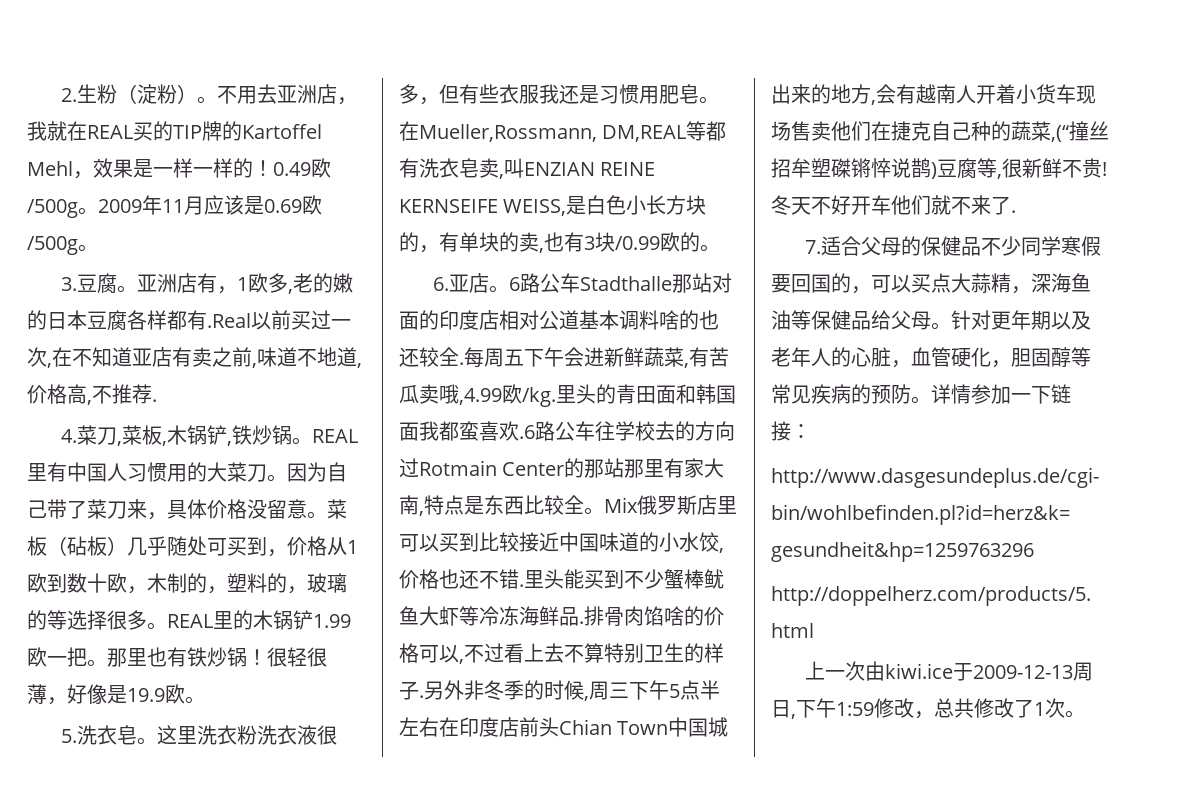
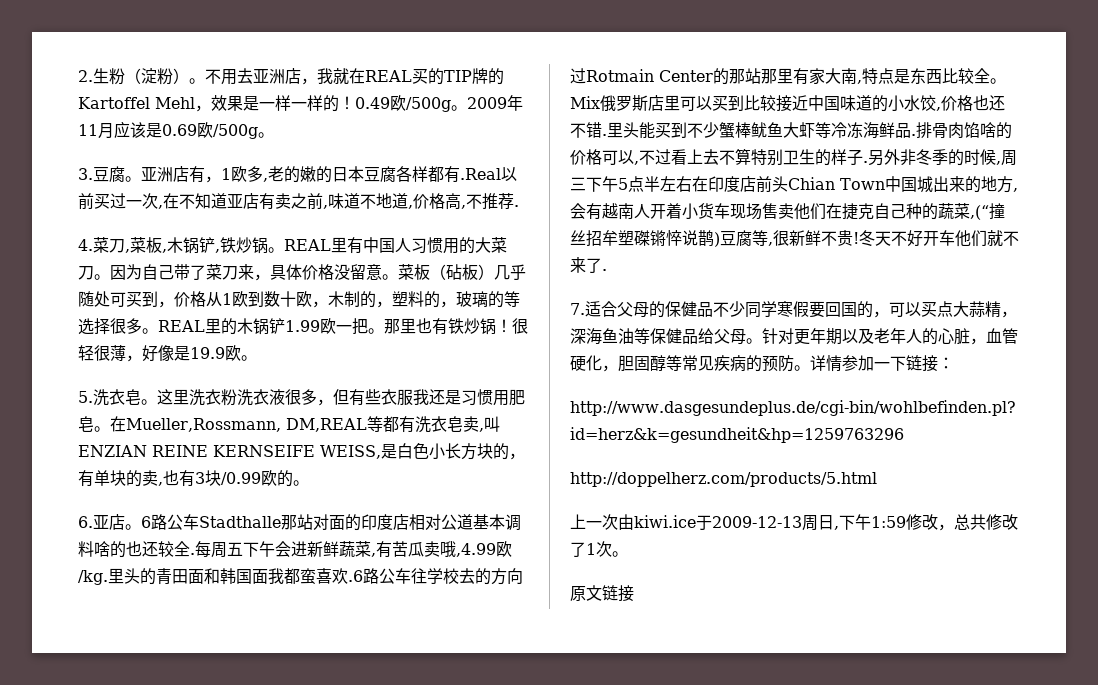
+ 原文链接

